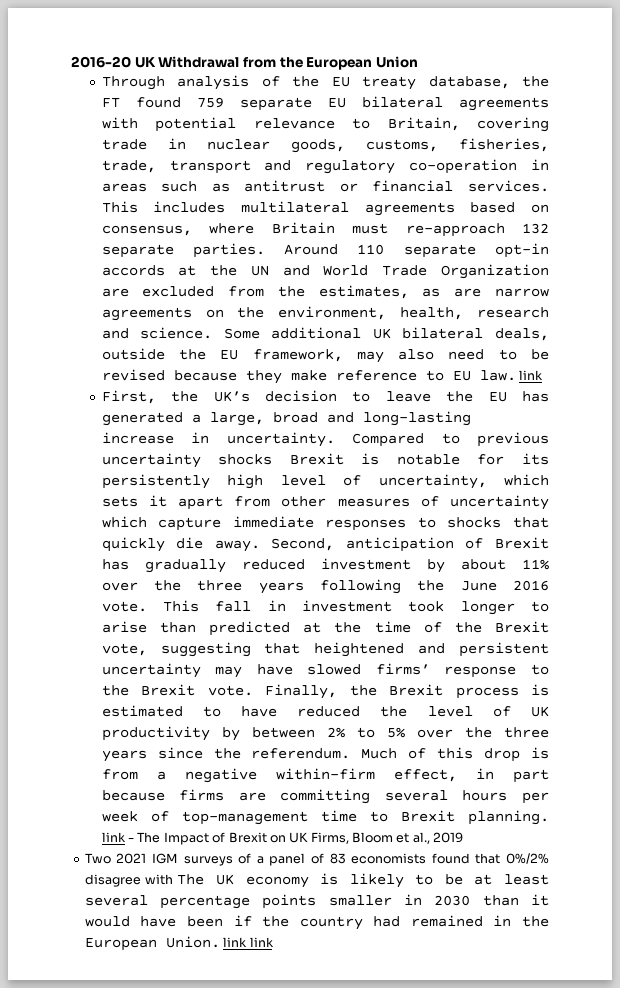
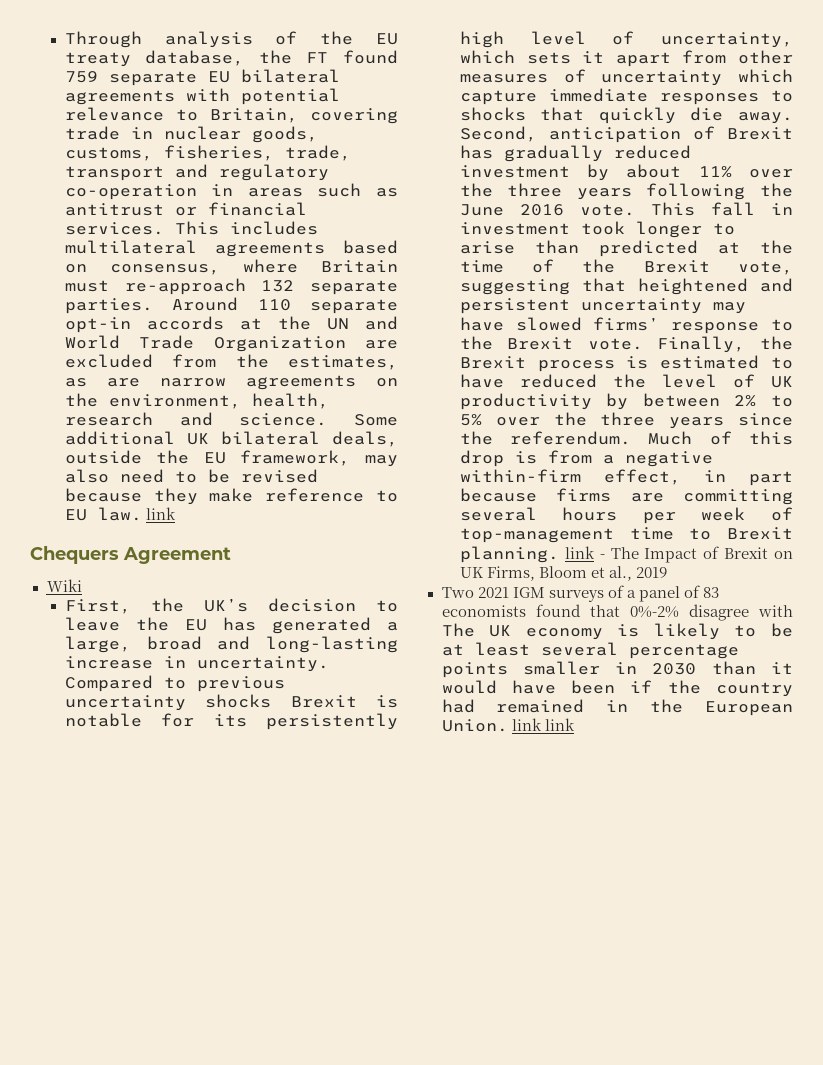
- 2016-20 UK Withdrawal from the European Union
+ Chequers Agreement
+ Wiki
- Two 2021 IGM surveys of a panel of 83 economists found that 0%/2% disagree with The UK economy is likely to be at least several percentage points smaller in 2030 than it would have been if the country had remained in the European Union. link link
+ Two 2021 IGM surveys of a panel of 83 economists found that 0%-2% disagree with The UK economy is likely to be at least several percentage points smaller in 2030 than it would have been if the country had remained in the European Union. link link

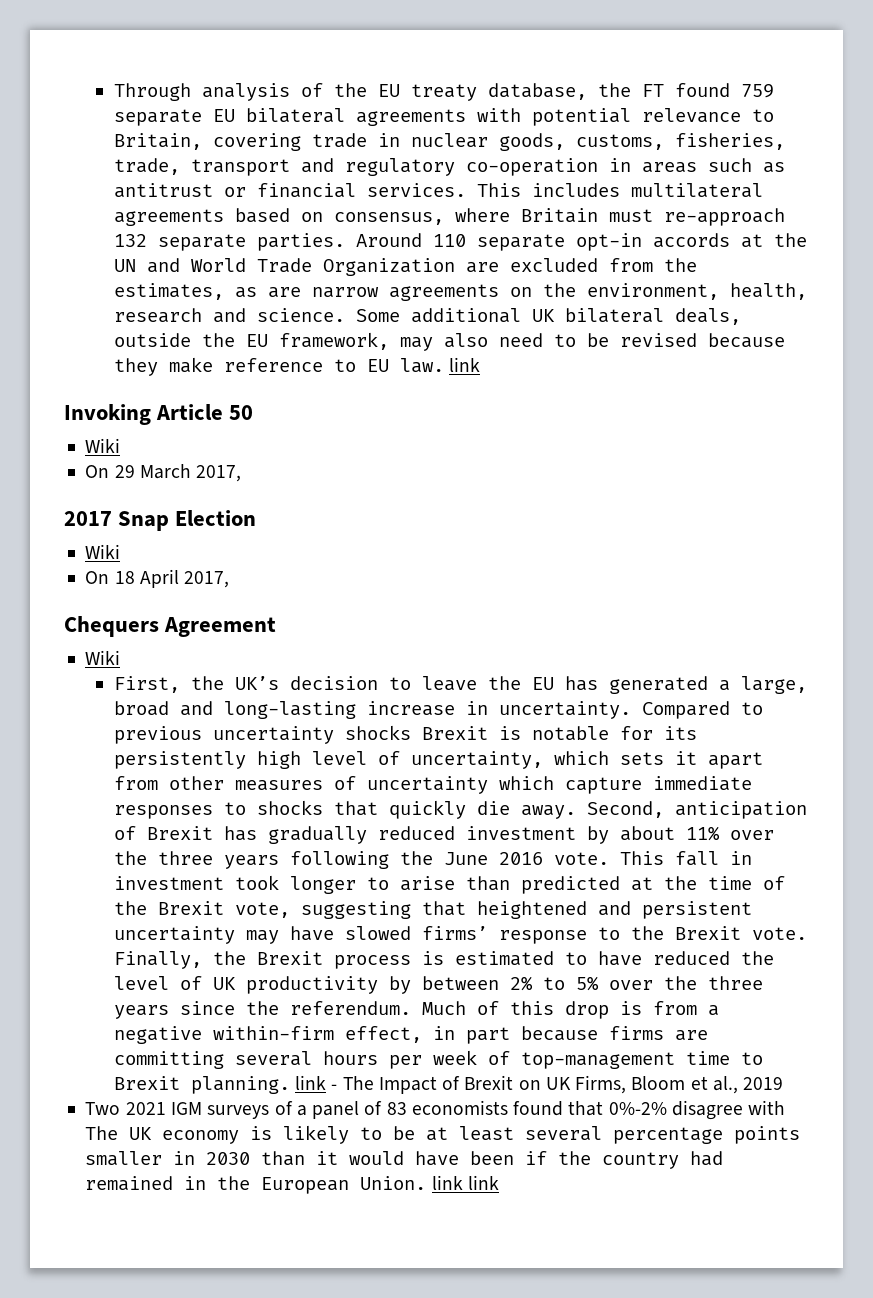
+ Invoking Article 50
+ Wiki
+ On 29 March 2017,
+ 2017 Snap Election
+ Wiki
+ On 18 April 2017,

